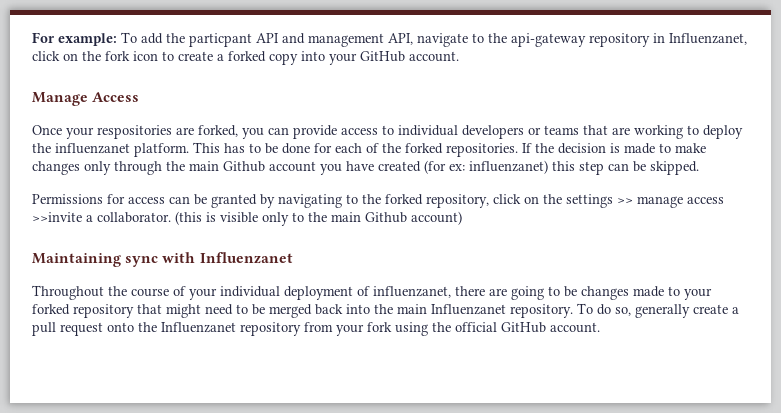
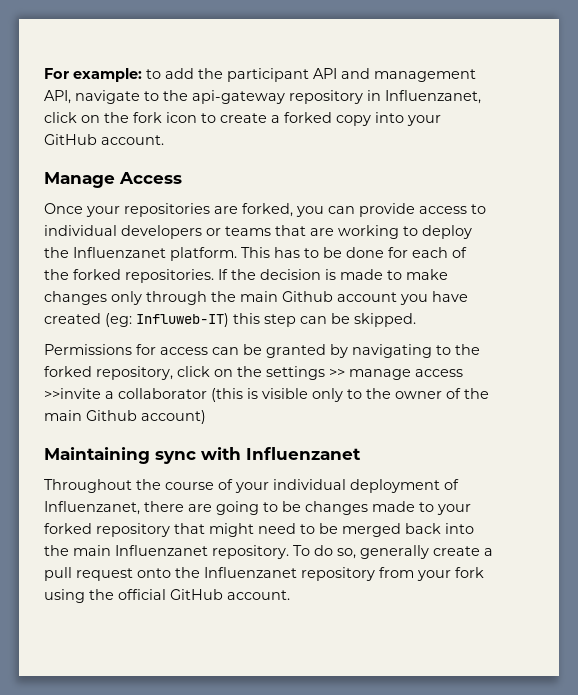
- For example: To add the particpant API and management API, navigate to the api-gateway repository in Influenzanet, click on the fork icon to create a forked copy into your GitHub account.
+ For example: to add the participant API and management API, navigate to the api-gateway repository in Influenzanet, click on the fork icon to create a forked copy into your GitHub account.
- Once your respositories are forked, you can provide access to individual developers or teams that are working to deploy the influenzanet platform.
+ Once your repositories are forked, you can provide access to individual developers or teams that are working to deploy the Influenzanet platform.
- If the decision is made to make changes only through the main Github account you have created (for ex: influenzanet) this step can be skipped.
+ If the decision is made to make changes only through the main Github account you have created (eg: Influweb-IT) this step can be skipped.
- Permissions for access can be granted by navigating to the forked repository, click on the settings >> manage access >>invite a collaborator. (this is visible only to the main Github account)
+ Permissions for access can be granted by navigating to the forked repository, click on the settings >> manage access >>invite a collaborator (this is visible only to the owner of the main Github account)
- Throughout the course of your individual deployment of influenzanet, there are going to be changes made to your forked repository that might need to be merged back into the main Influenzanet repository.
+ Throughout the course of your individual deployment of Influenzanet, there are going to be changes made to your forked repository that might need to be merged back into the main Influenzanet repository.

